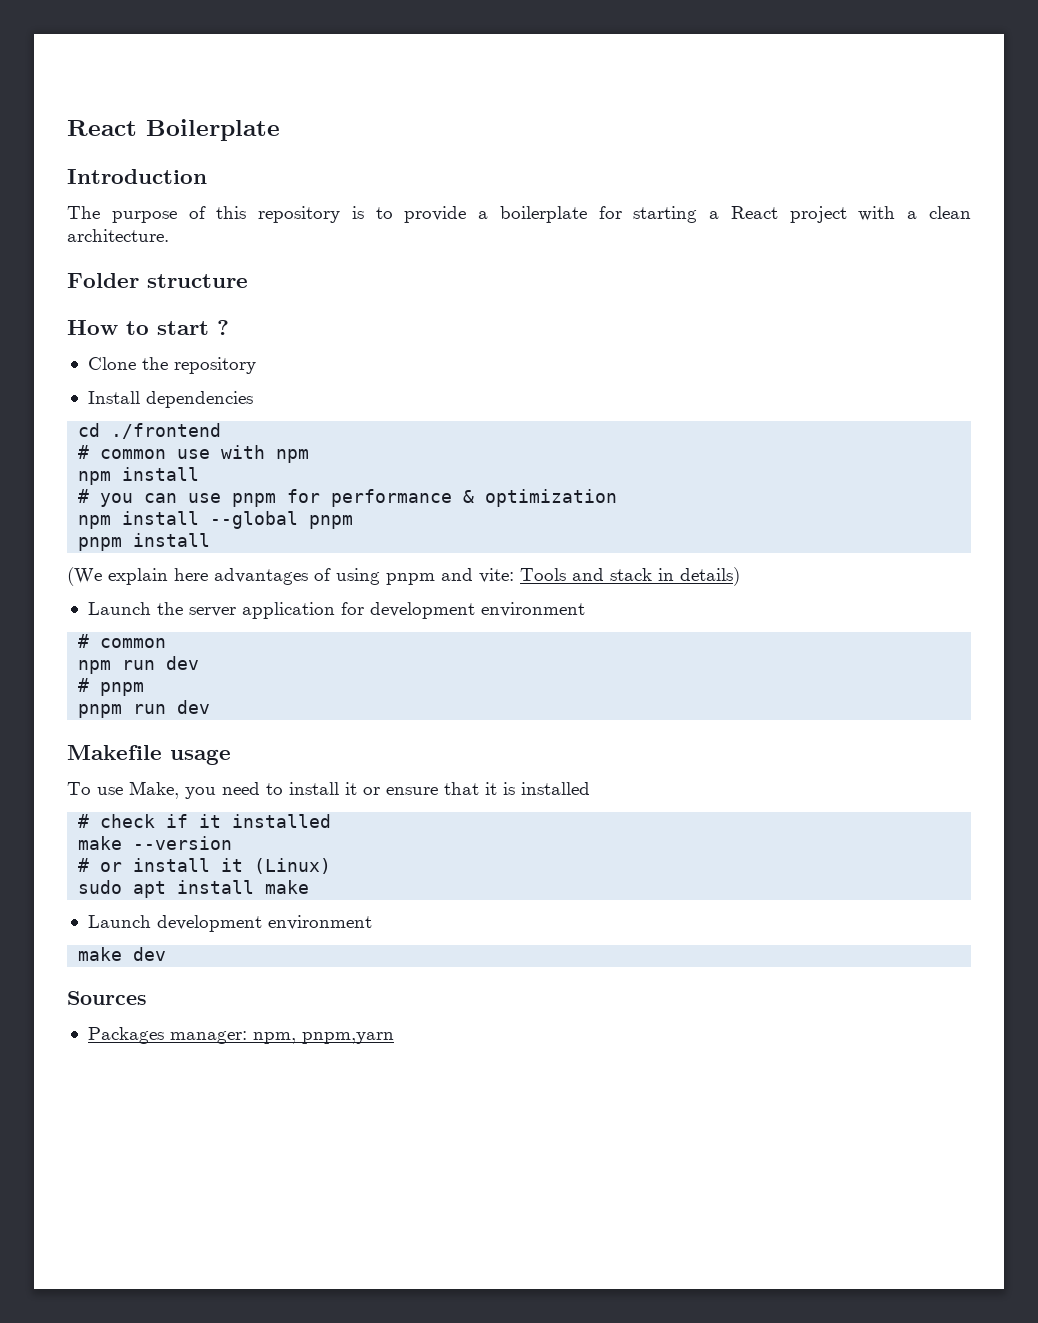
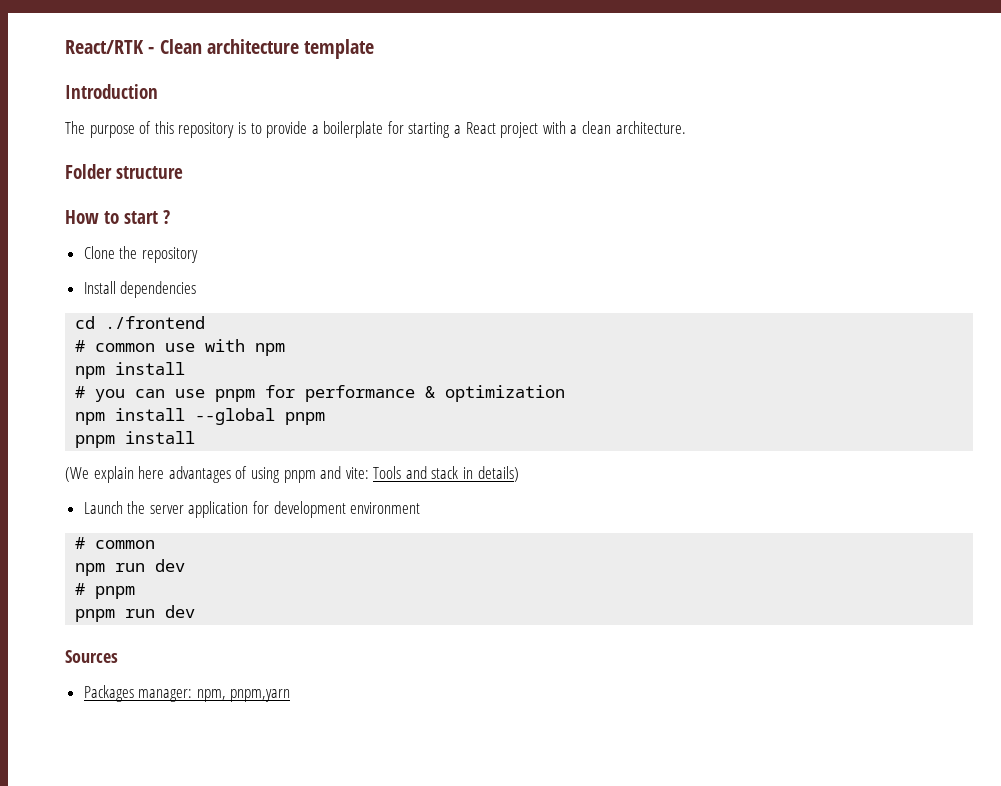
- React Boilerplate
+ React/RTK - Clean architecture template
- Makefile usage
- To use Make, you need to install it or ensure that it is installed
- # check if it installed
- make --version
- # or install it (Linux)
- sudo apt install make
- Launch development environment
- make dev

